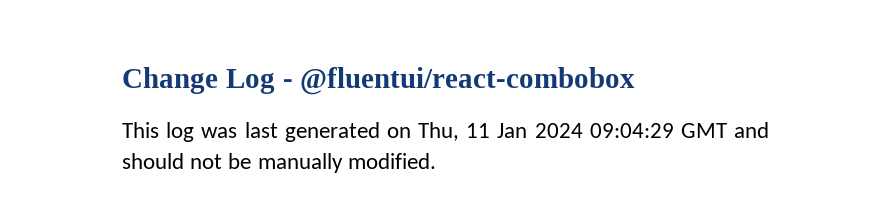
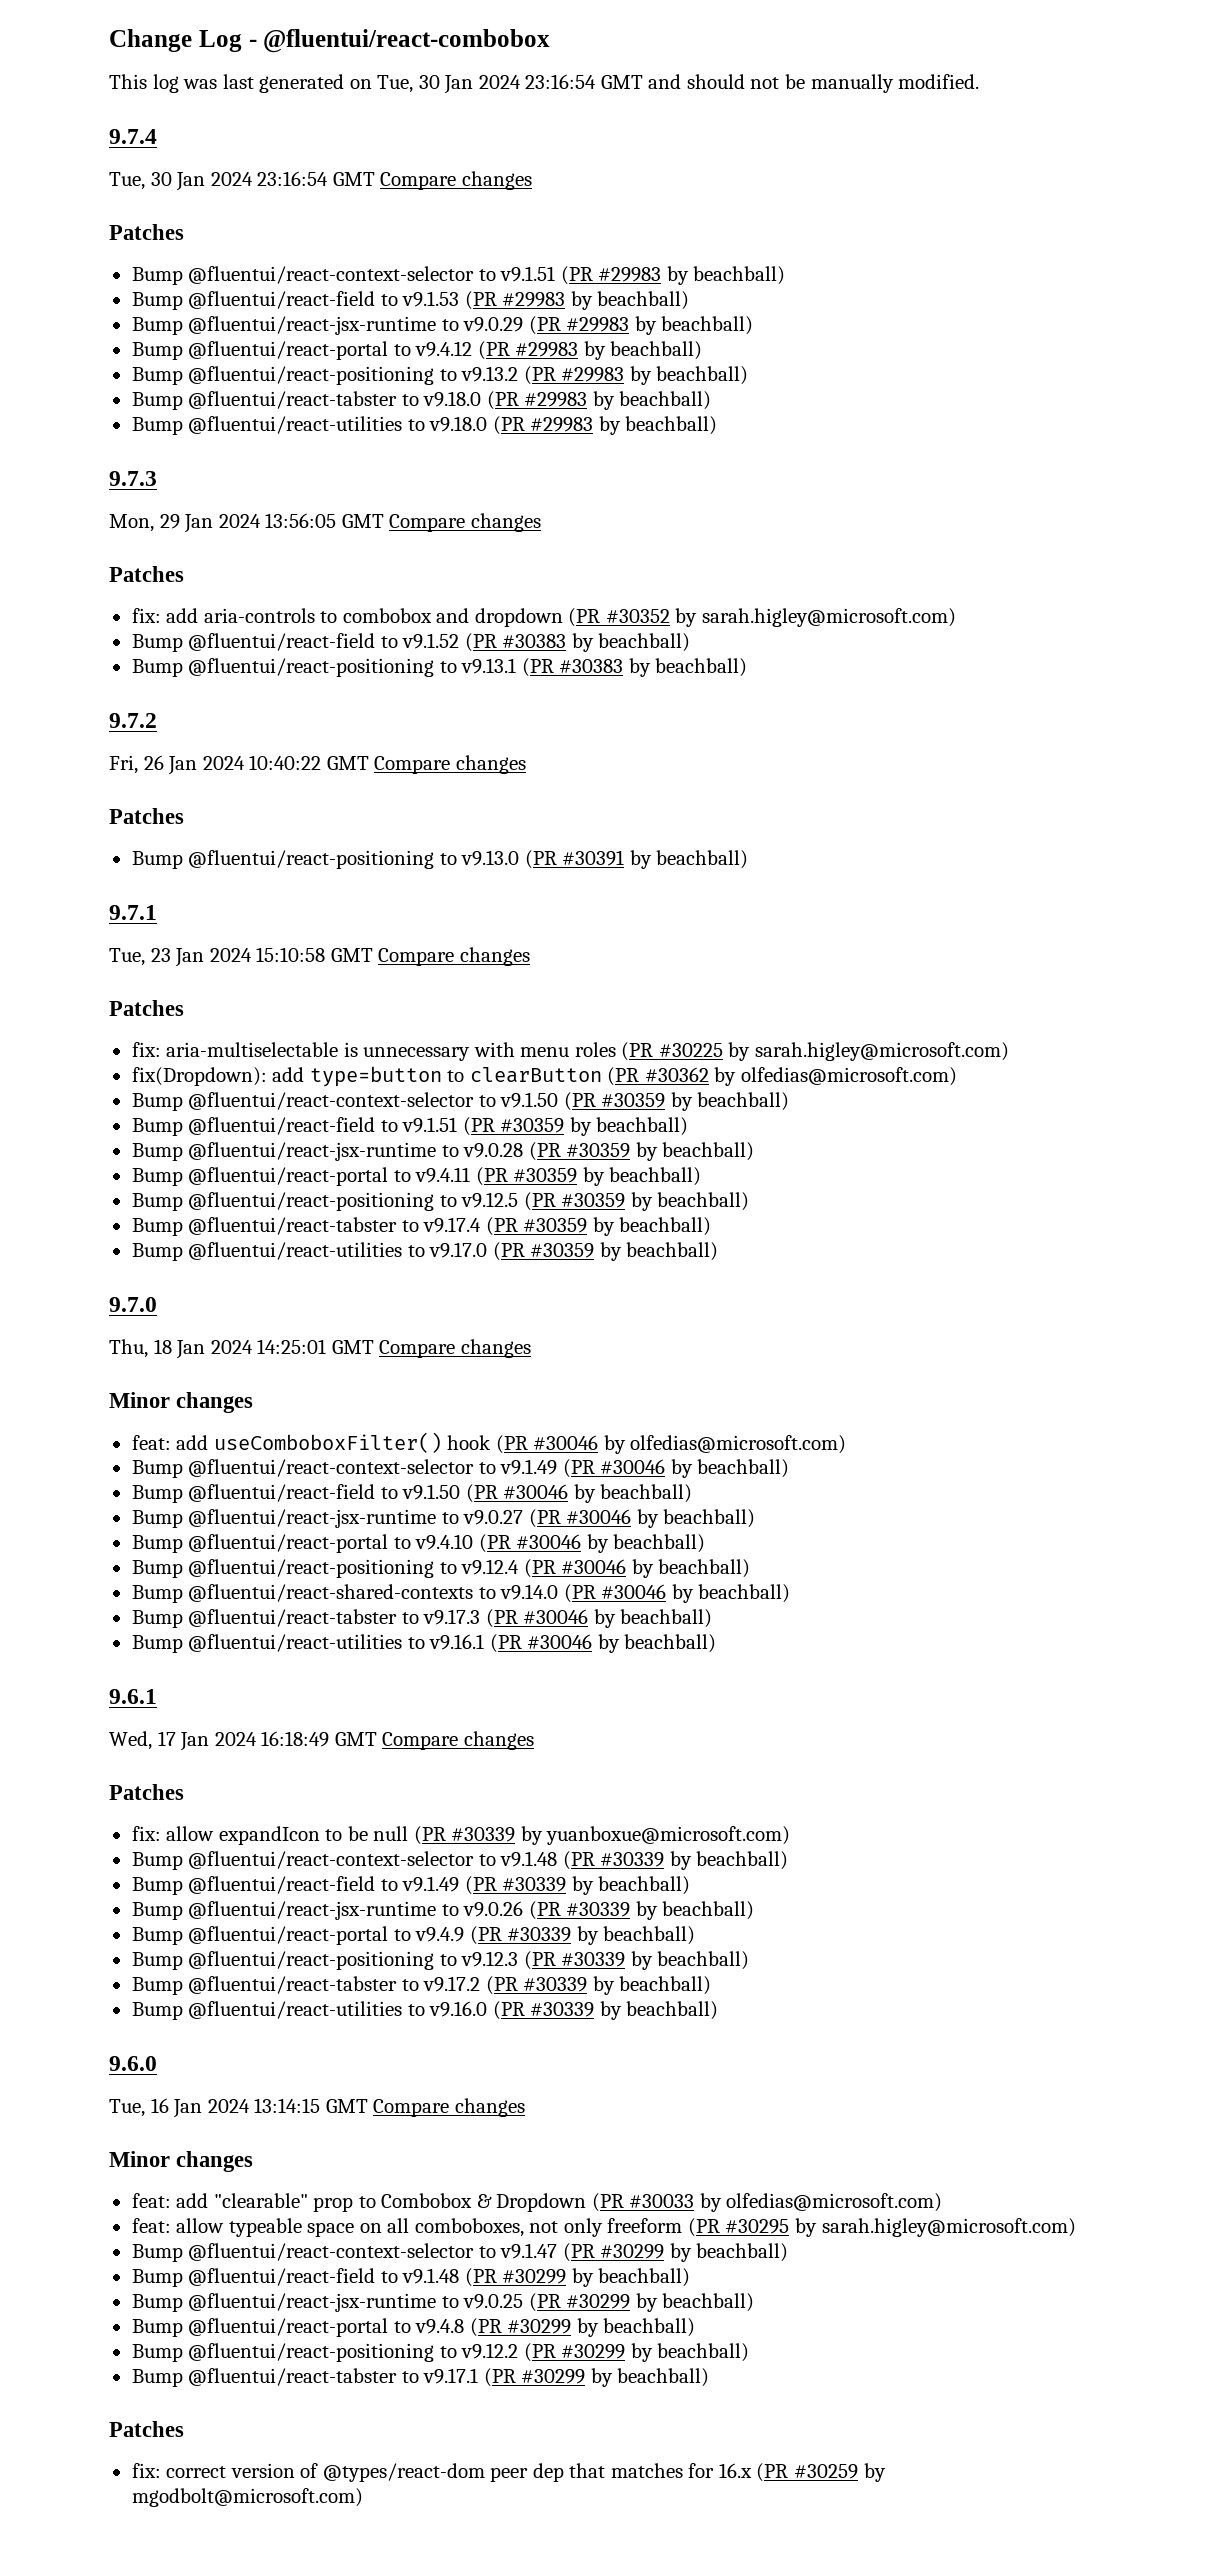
- This log was last generated on Thu, 11 Jan 2024 09:04:29 GMT and should not be manually modified.
+ This log was last generated on Tue, 30 Jan 2024 23:16:54 GMT and should not be manually modified.
+ 9.7.4
+ Tue, 30 Jan 2024 23:16:54 GMT Compare changes
+ Patches
+ Bump @fluentui/react-context-selector to v9.1.51 (PR #29983 by beachball)
+ Bump @fluentui/react-field to v9.1.53 (PR #29983 by beachball)
+ Bump @fluentui/react-jsx-runtime to v9.0.29 (PR #29983 by beachball)
+ Bump @fluentui/react-portal to v9.4.12 (PR #29983 by beachball)
+ Bump @fluentui/react-positioning to v9.13.2 (PR #29983 by beachball)
+ Bump @fluentui/react-tabster to v9.18.0 (PR #29983 by beachball)
+ Bump @fluentui/react-utilities to v9.18.0 (PR #29983 by beachball)
+ 9.7.3
+ Mon, 29 Jan 2024 13:56:05 GMT Compare changes
+ Patches
+ fix: add aria-controls to combobox and dropdown (PR #30352 by sarah.higley@microsoft.com)
+ Bump @fluentui/react-field to v9.1.52 (PR #30383 by beachball)
+ Bump @fluentui/react-positioning to v9.13.1 (PR #30383 by beachball)
+ 9.7.2
+ Fri, 26 Jan 2024 10:40:22 GMT Compare changes
+ Patches
+ Bump @fluentui/react-positioning to v9.13.0 (PR #30391 by beachball)
+ 9.7.1
+ Tue, 23 Jan 2024 15:10:58 GMT Compare changes
+ Patches
+ fix: aria-multiselectable is unnecessary with menu roles (PR #30225 by sarah.higley@microsoft.com)
+ fix(Dropdown): add type=button to clearButton (PR #30362 by olfedias@microsoft.com)
+ Bump @fluentui/react-context-selector to v9.1.50 (PR #30359 by beachball)
+ Bump @fluentui/react-field to v9.1.51 (PR #30359 by beachball)
+ Bump @fluentui/react-jsx-runtime to v9.0.28 (PR #30359 by beachball)
+ Bump @fluentui/react-portal to v9.4.11 (PR #30359 by beachball)
+ Bump @fluentui/react-positioning to v9.12.5 (PR #30359 by beachball)
+ Bump @fluentui/react-tabster to v9.17.4 (PR #30359 by beachball)
+ Bump @fluentui/react-utilities to v9.17.0 (PR #30359 by beachball)
+ 9.7.0
+ Thu, 18 Jan 2024 14:25:01 GMT Compare changes
+ Minor changes
+ feat: add useComboboxFilter() hook (PR #30046 by olfedias@microsoft.com)
+ Bump @fluentui/react-context-selector to v9.1.49 (PR #30046 by beachball)
+ Bump @fluentui/react-field to v9.1.50 (PR #30046 by beachball)
+ Bump @fluentui/react-jsx-runtime to v9.0.27 (PR #30046 by beachball)
+ Bump @fluentui/react-portal to v9.4.10 (PR #30046 by beachball)
+ Bump @fluentui/react-positioning to v9.12.4 (PR #30046 by beachball)
+ Bump @fluentui/react-shared-contexts to v9.14.0 (PR #30046 by beachball)
+ Bump @fluentui/react-tabster to v9.17.3 (PR #30046 by beachball)
+ Bump @fluentui/react-utilities to v9.16.1 (PR #30046 by beachball)
+ 9.6.1
+ Wed, 17 Jan 2024 16:18:49 GMT Compare changes
+ Patches
+ fix: allow expandIcon to be null (PR #30339 by yuanboxue@microsoft.com)
+ Bump @fluentui/react-context-selector to v9.1.48 (PR #30339 by beachball)
+ Bump @fluentui/react-field to v9.1.49 (PR #30339 by beachball)
+ Bump @fluentui/react-jsx-runtime to v9.0.26 (PR #30339 by beachball)
+ Bump @fluentui/react-portal to v9.4.9 (PR #30339 by beachball)
+ Bump @fluentui/react-positioning to v9.12.3 (PR #30339 by beachball)
+ Bump @fluentui/react-tabster to v9.17.2 (PR #30339 by beachball)
+ Bump @fluentui/react-utilities to v9.16.0 (PR #30339 by beachball)
+ 9.6.0
+ Tue, 16 Jan 2024 13:14:15 GMT Compare changes
+ Minor changes
+ feat: add "clearable" prop to Combobox & Dropdown (PR #30033 by olfedias@microsoft.com)
+ feat: allow typeable space on all comboboxes, not only freeform (PR #30295 by sarah.higley@microsoft.com)
+ Bump @fluentui/react-context-selector to v9.1.47 (PR #30299 by beachball)
+ Bump @fluentui/react-field to v9.1.48 (PR #30299 by beachball)
+ Bump @fluentui/react-jsx-runtime to v9.0.25 (PR #30299 by beachball)
+ Bump @fluentui/react-portal to v9.4.8 (PR #30299 by beachball)
+ Bump @fluentui/react-positioning to v9.12.2 (PR #30299 by beachball)
+ Bump @fluentui/react-tabster to v9.17.1 (PR #30299 by beachball)
+ Patches
+ fix: correct version of @types/react-dom peer dep that matches for 16.x (PR #30259 by mgodbolt@microsoft.com)

